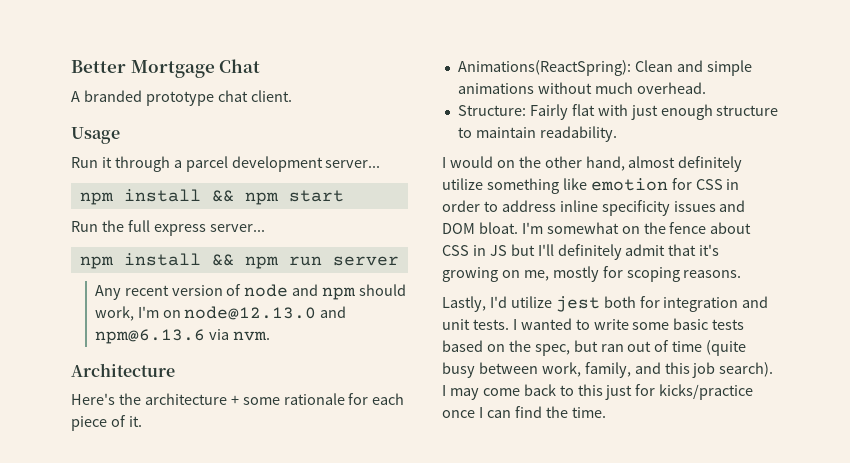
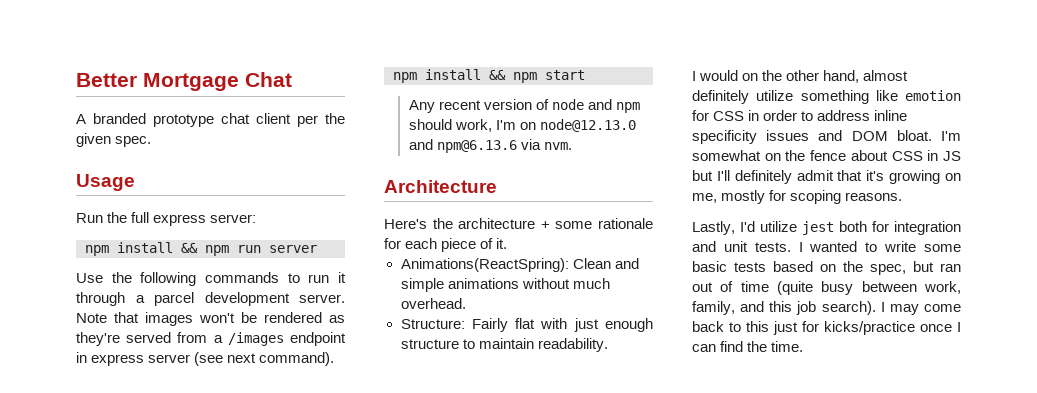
- A branded prototype chat client.
+ A branded prototype chat client per the given spec.
  Usage
- Run it through a parcel development server...
- npm install && npm start
- Run the full express server...
+ Run the full express server:
+ Use the following commands to run it through a parcel development server. Note that images won't be rendered as they're served from a /images endpoint in express server (see next command).
+ npm install && npm start

